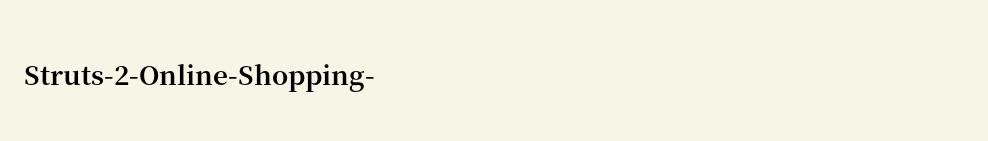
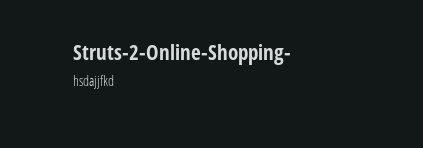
+ hsdajjfkd

